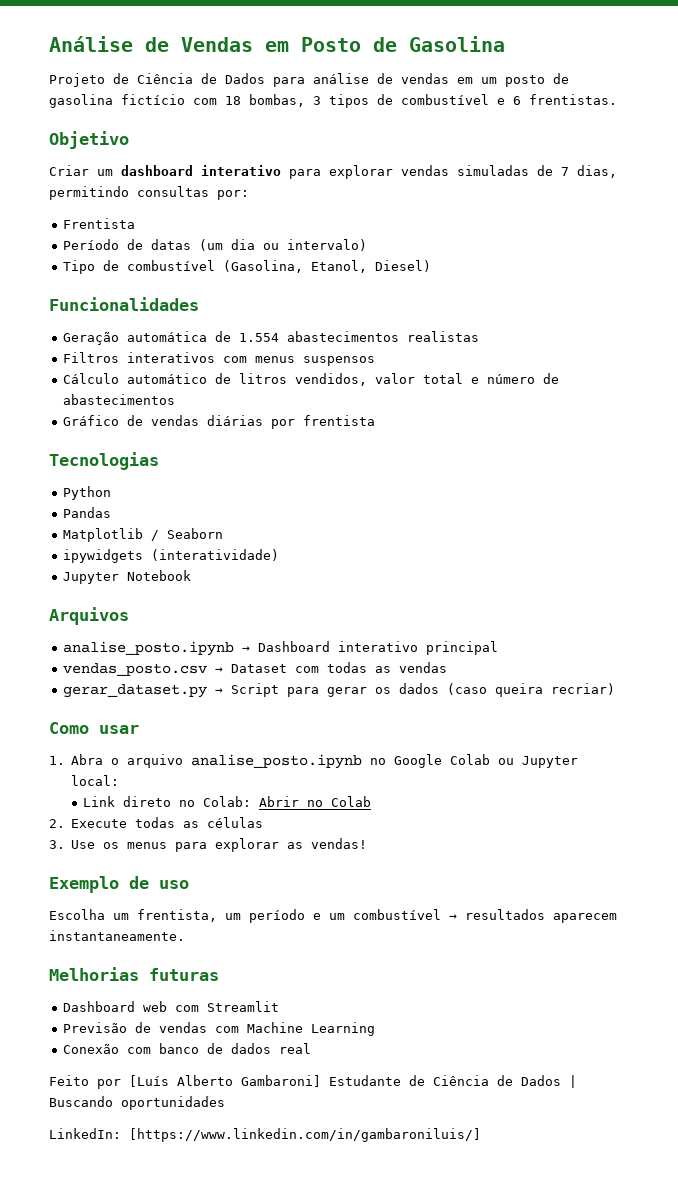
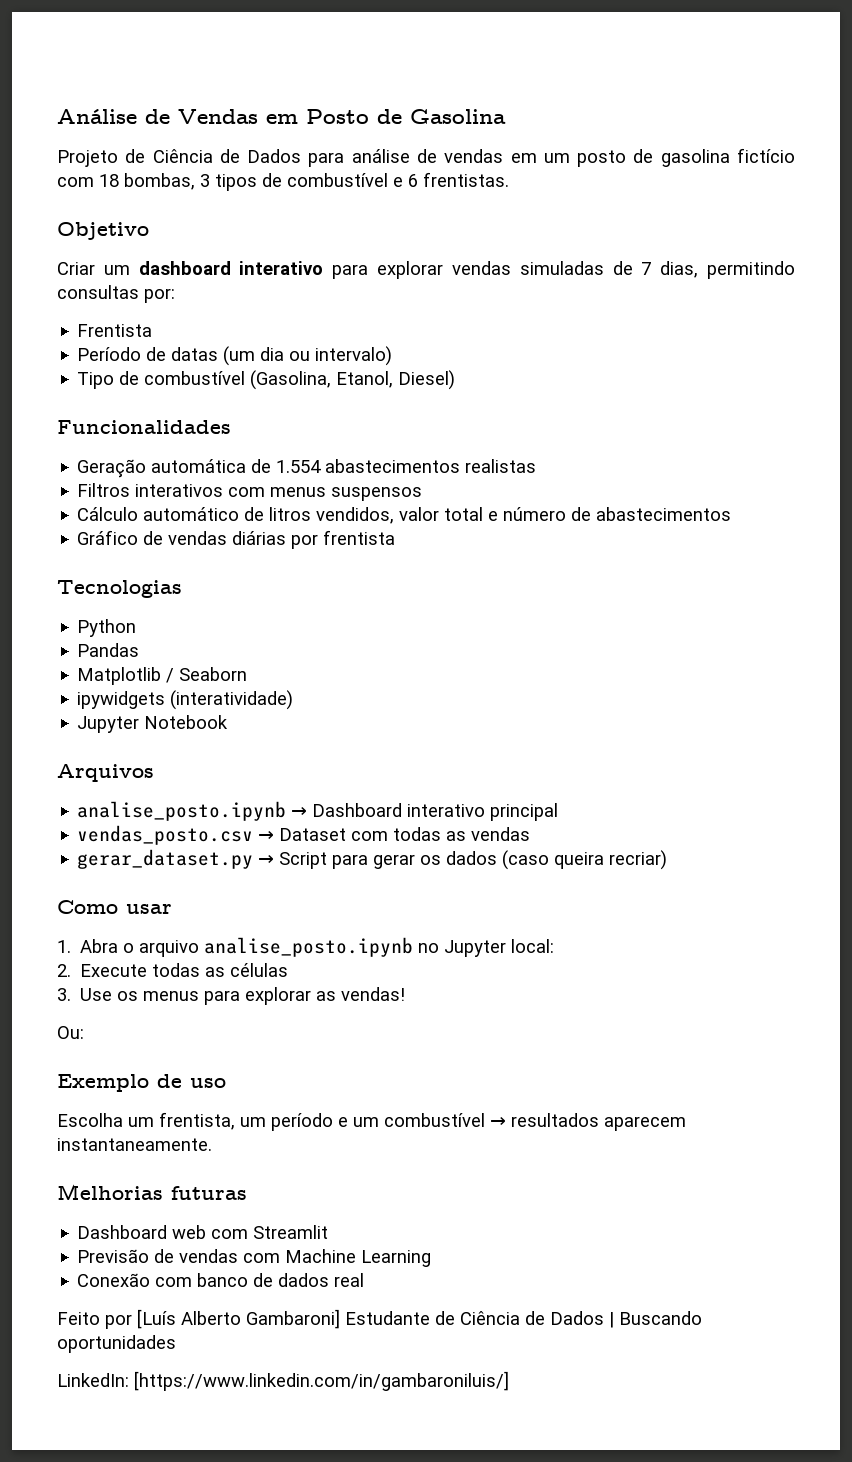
- 1. Abra o arquivo analise_posto.ipynb no Google Colab ou Jupyter local:
+ 1. Abra o arquivo analise_posto.ipynb no Jupyter local:
- Link direto no Colab: Abrir no Colab
+ Ou:

